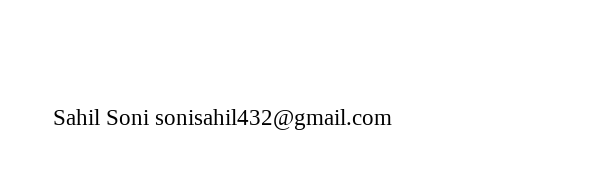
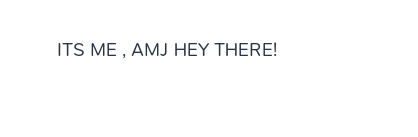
- Sahil Soni sonisahil432@gmail.com
+ ITS ME , AMJ HEY THERE!

